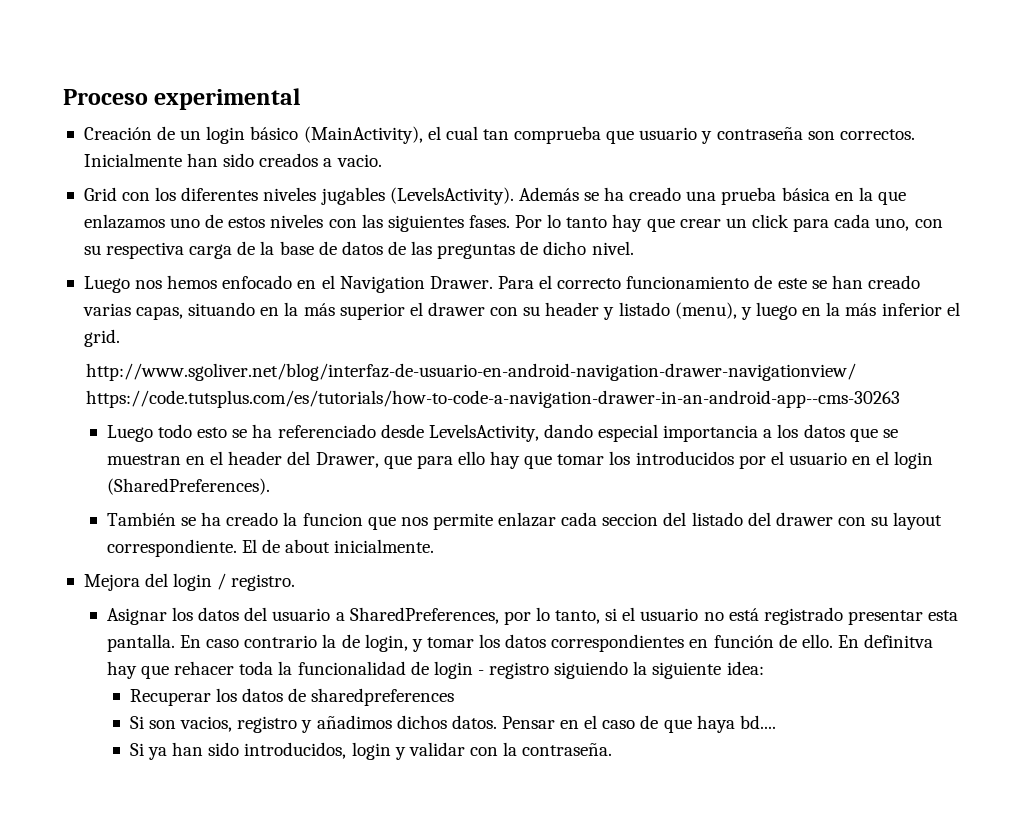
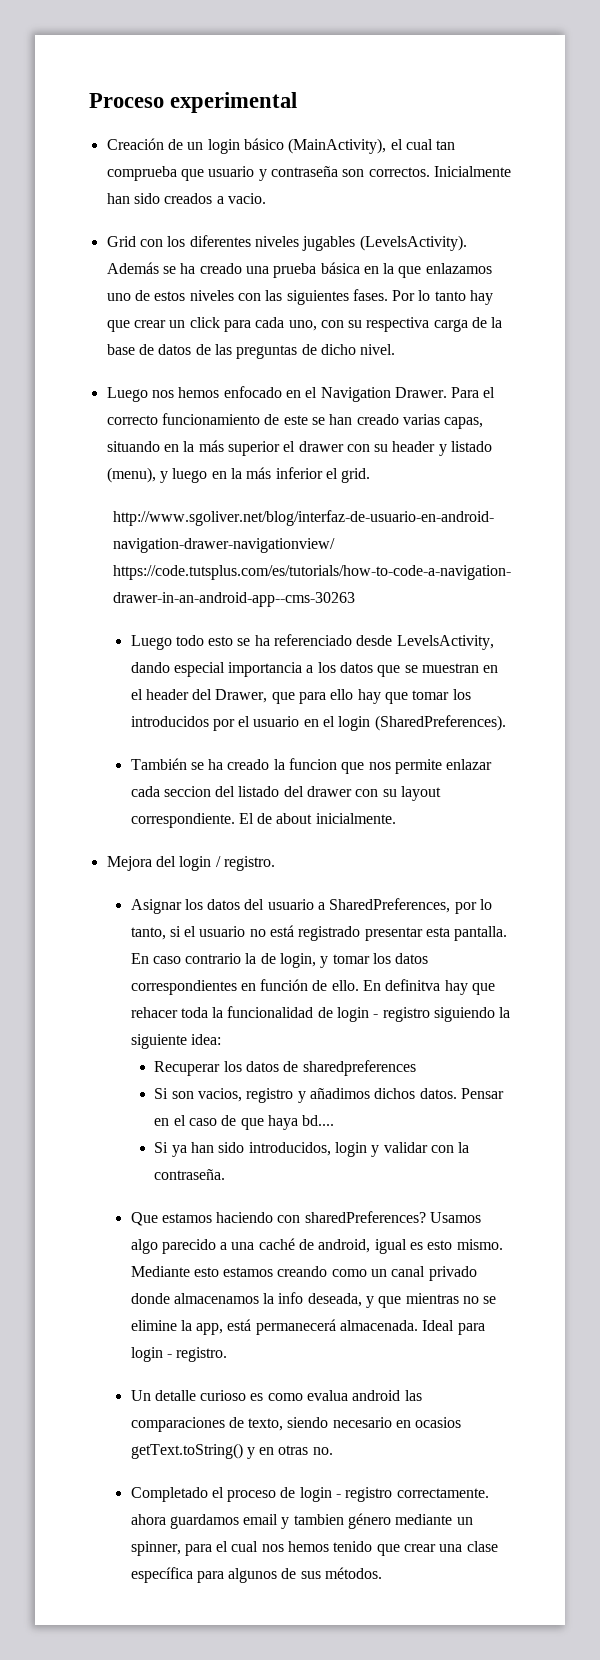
+ Que estamos haciendo con sharedPreferences? Usamos algo parecido a una caché de android, igual es esto mismo. Mediante esto estamos creando como un canal privado donde almacenamos la info deseada, y que mientras no se elimine la app, está permanecerá almacenada. Ideal para login - registro.
+ Un detalle curioso es como evalua android las comparaciones de texto, siendo necesario en ocasios getText.toString() y en otras no.
+ Completado el proceso de login - registro correctamente. ahora guardamos email y tambien género mediante un spinner, para el cual nos hemos tenido que crear una clase específica para algunos de sus métodos.

